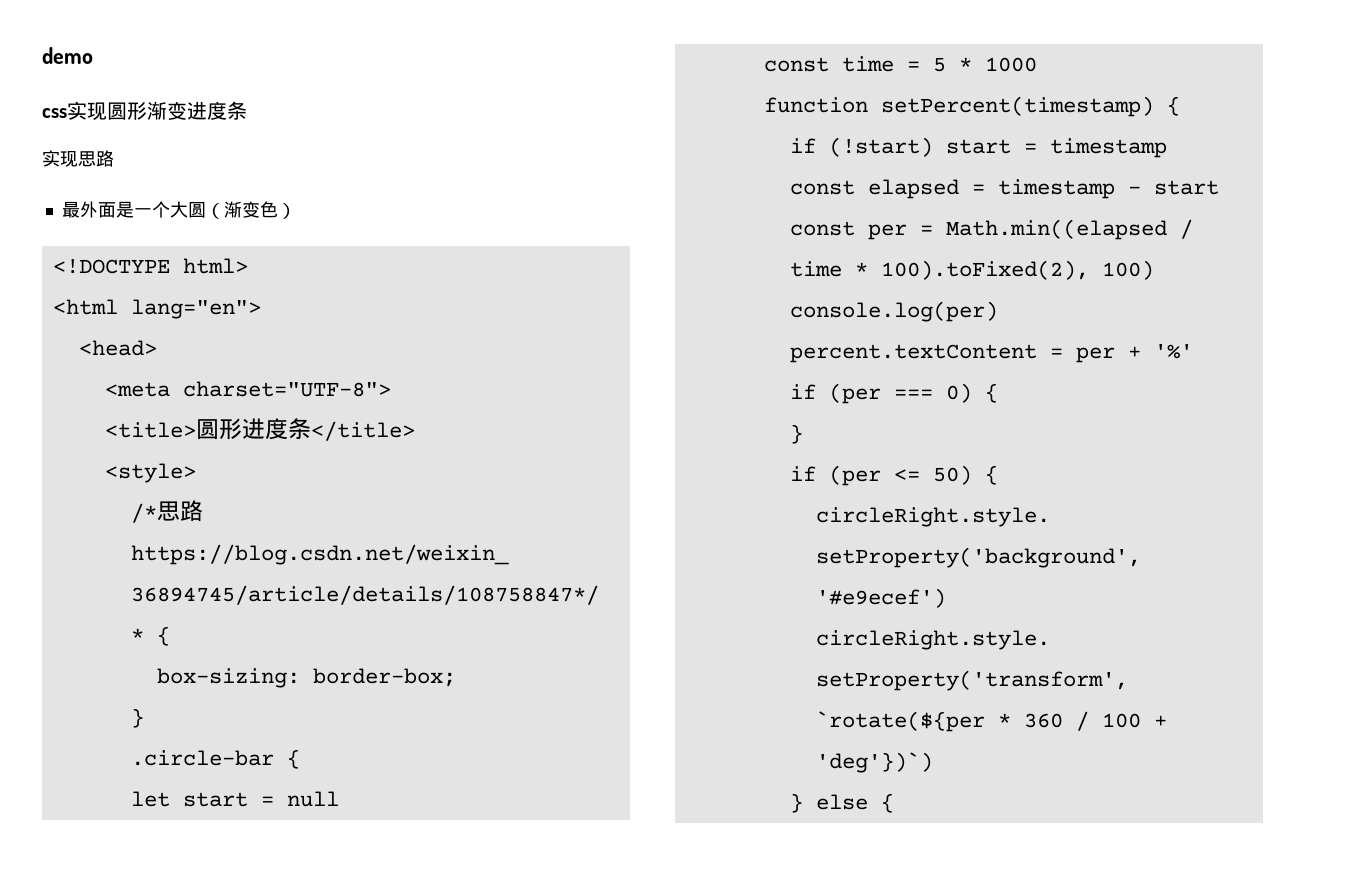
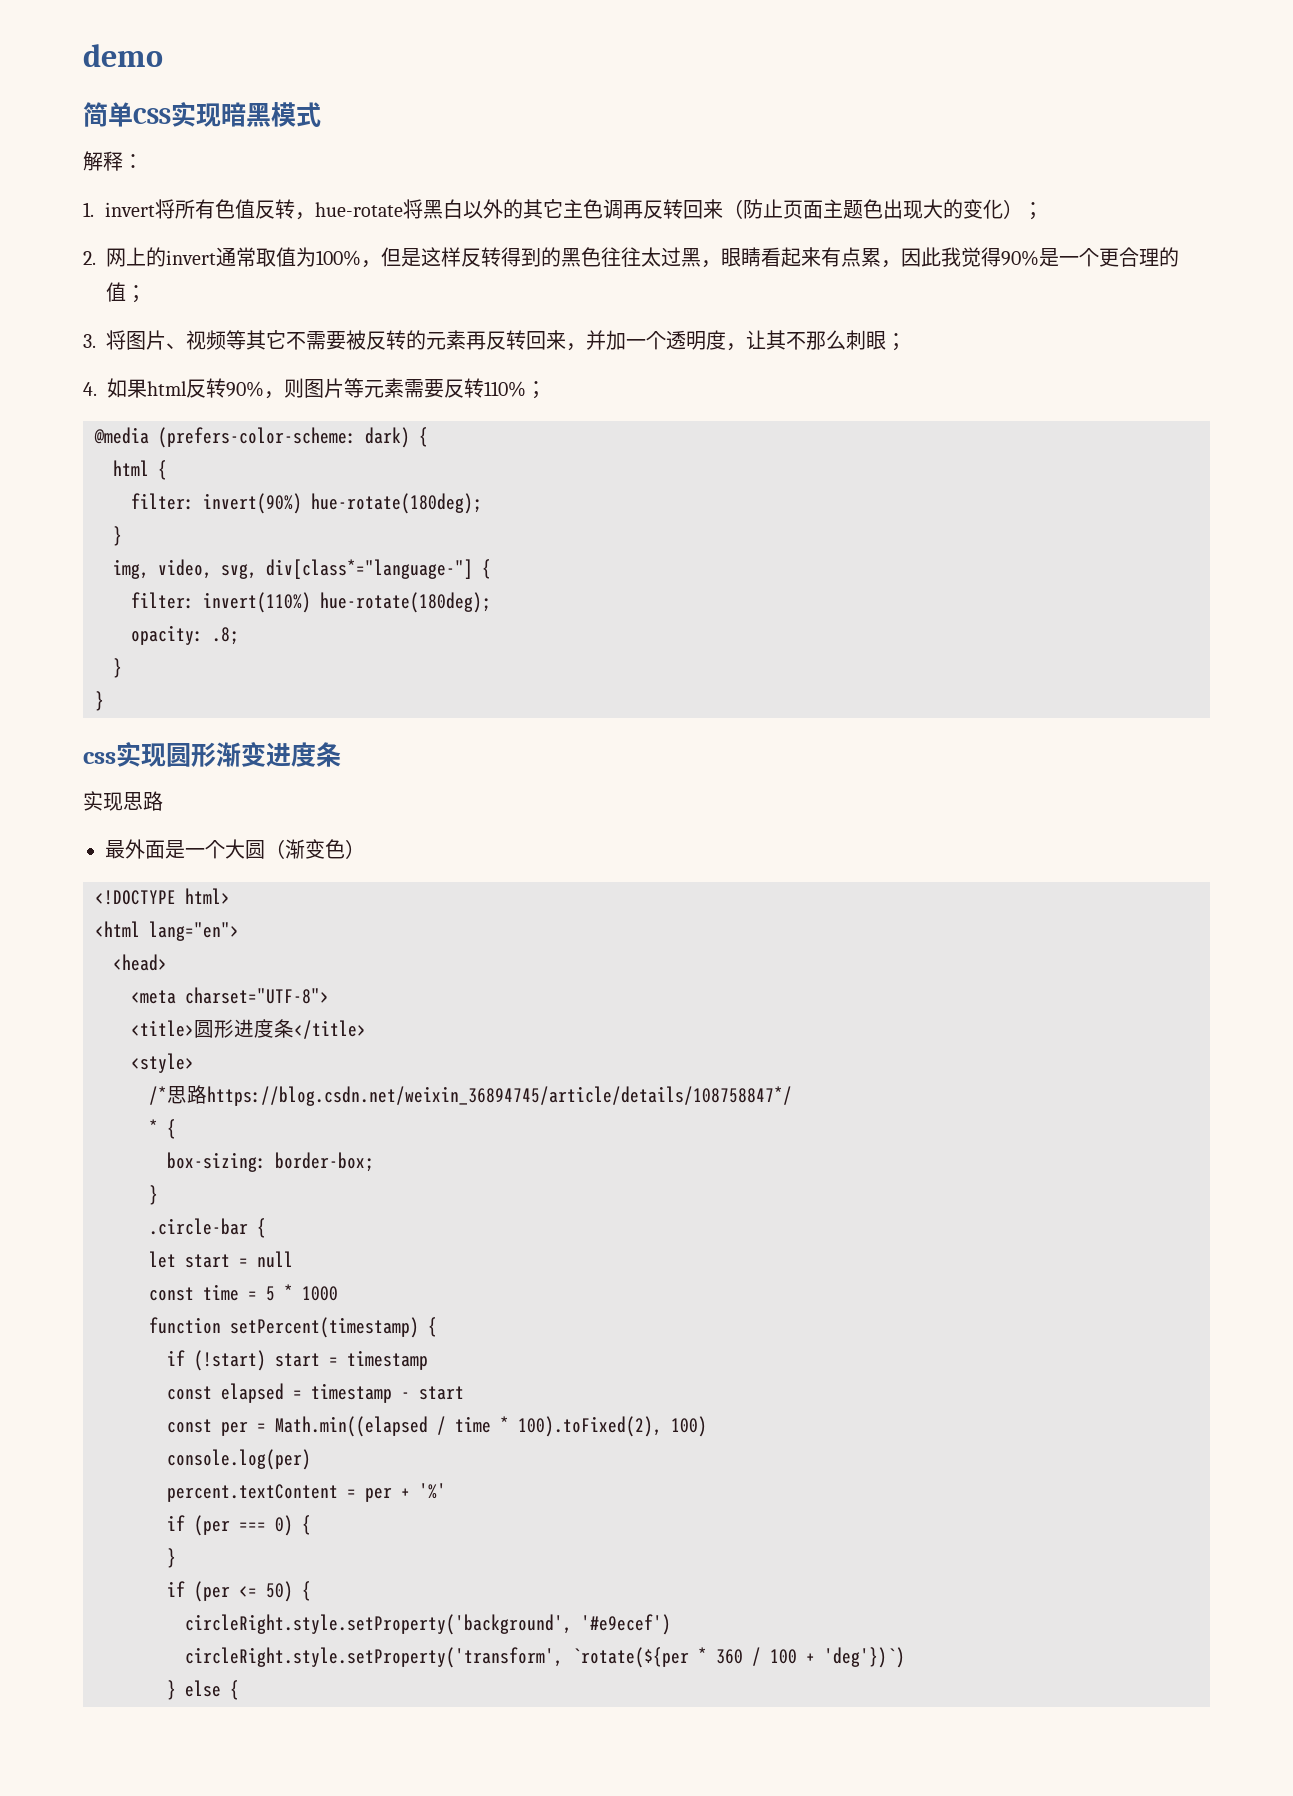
+ 简单CSS实现暗黑模式
+ 解释：
+ 1. invert将所有色值反转，hue-rotate将黑白以外的其它主色调再反转回来（防止页面主题色出现大的变化）；
+ 2.网上的invert通常取值为100%，但是这样反转得到的黑色往往太过黑，眼睛看起来有点累，因此我觉得90%是一个更合理的值；
+ 3.将图片、视频等其它不需要被反转的元素再反转回来，并加一个透明度，让其不那么刺眼；
+ 4.如果html反转90%，则图片等元素需要反转110%；
+ @media (prefers-color-scheme: dark) {
+ html {
+ filter: invert(90%) hue-rotate(180deg);
+ }
+ img, video, svg, div[class*="language-"] {
+ filter: invert(110%) hue-rotate(180deg);
+ opacity: .8;
+ }
+ }

